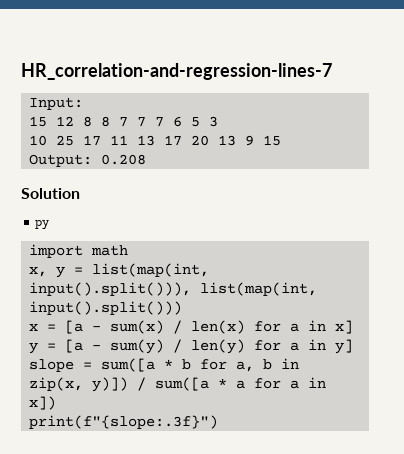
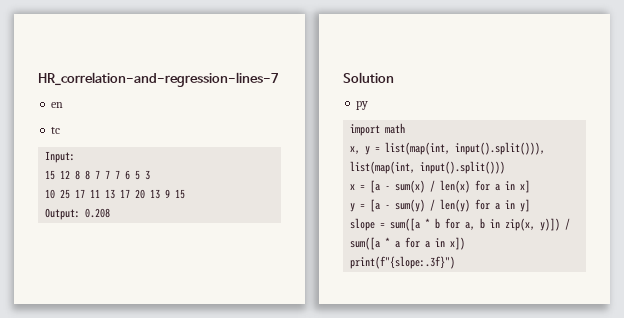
+ en
+ tc

